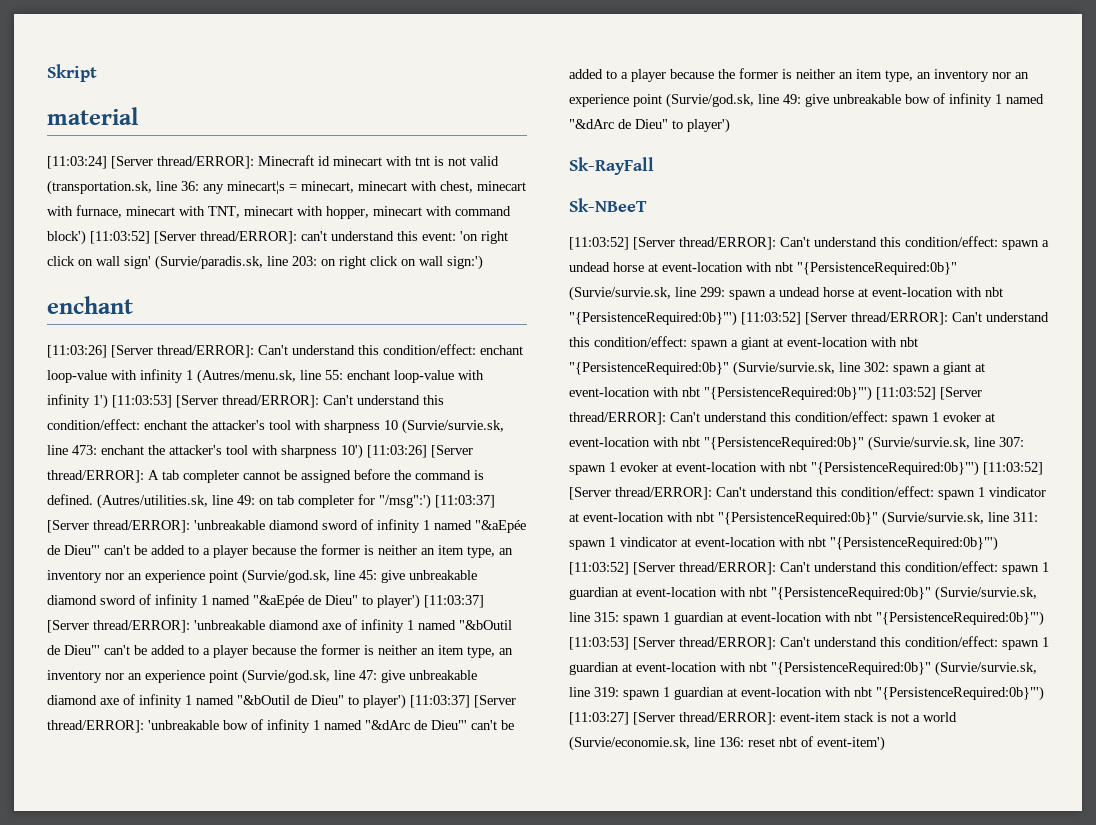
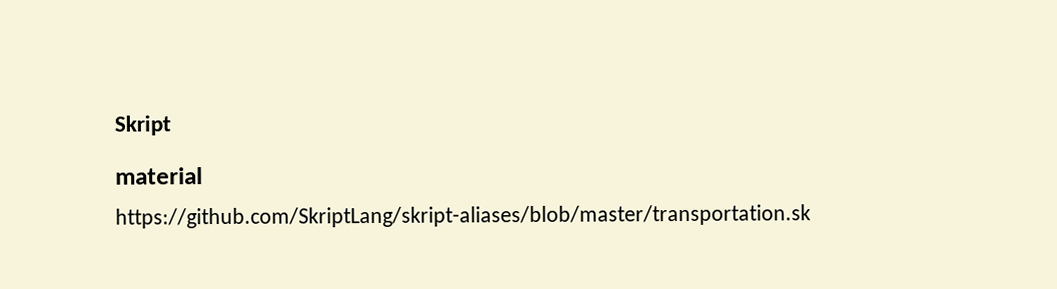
- [11:03:24] [Server thread/ERROR]: Minecraft id minecart with tnt is not valid (transportation.sk, line 36: any minecart¦s = minecart, minecart with chest, minecart with furnace, minecart with TNT, minecart with hopper, minecart with command block') [11:03:52] [Server thread/ERROR]: can't understand this event: 'on right click on wall sign' (Survie/paradis.sk, line 203: on right click on wall sign:')
- enchant
- [11:03:26] [Server thread/ERROR]: Can't understand this condition/effect: enchant loop-value with infinity 1 (Autres/menu.sk, line 55: enchant loop-value with infinity 1') [11:03:53] [Server thread/ERROR]: Can't understand this condition/effect: enchant the attacker's tool with sharpness 10 (Survie/survie.sk, line 473: enchant the attacker's tool with sharpness 10') [11:03:26] [Server thread/ERROR]: A tab completer cannot be assigned before the command is defined. (Autres/utilities.sk, line 49: on tab completer for "/msg":') [11:03:37] [Server thread/ERROR]: 'unbreakable diamond sword of infinity 1 named "&aEpée de Dieu"' can't be added to a player because the former is neither an item type, an inventory nor an experience point (Survie/god.sk, line 45: give unbreakable diamond sword of infinity 1 named "&aEpée de Dieu" to player') [11:03:37] [Server thread/ERROR]: 'unbreakable diamond axe of infinity 1 named "&bOutil de Dieu"' can't be added to a player because the former is neither an item type, an inventory nor an experience point (Survie/god.sk, line 47: give unbreakable diamond axe of infinity 1 named "&bOutil de Dieu" to player') [11:03:37] [Server thread/ERROR]: 'unbreakable bow of infinity 1 named "&dArc de Dieu"' can't be added to a player because the former is neither an item type, an inventory nor an experience point (Survie/god.sk, line 49: give unbreakable bow of infinity 1 named "&dArc de Dieu" to player')
- Sk-RayFall
- Sk-NBeeT
- [11:03:52] [Server thread/ERROR]: Can't understand this condition/effect: spawn a undead horse at event-location with nbt "{PersistenceRequired:0b}" (Survie/survie.sk, line 299: spawn a undead horse at event-location with nbt "{PersistenceRequired:0b}"') [11:03:52] [Server thread/ERROR]: Can't understand this condition/effect: spawn a giant at event-location with nbt "{PersistenceRequired:0b}" (Survie/survie.sk, line 302: spawn a giant at event-location with nbt "{PersistenceRequired:0b}"') [11:03:52] [Server thread/ERROR]: Can't understand this condition/effect: spawn 1 evoker at event-location with nbt "{PersistenceRequired:0b}" (Survie/survie.sk, line 307: spawn 1 evoker at event-location with nbt "{PersistenceRequired:0b}"') [11:03:52] [Server thread/ERROR]: Can't understand this condition/effect: spawn 1 vindicator at event-location with nbt "{PersistenceRequired:0b}" (Survie/survie.sk, line 311: spawn 1 vindicator at event-location with nbt "{PersistenceRequired:0b}"') [11:03:52] [Server thread/ERROR]: Can't understand this condition/effect: spawn 1 guardian at event-location with nbt "{PersistenceRequired:0b}" (Survie/survie.sk, line 315: spawn 1 guardian at event-location with nbt "{PersistenceRequired:0b}"') [11:03:53] [Server thread/ERROR]: Can't understand this condition/effect: spawn 1 guardian at event-location with nbt "{PersistenceRequired:0b}" (Survie/survie.sk, line 319: spawn 1 guardian at event-location with nbt "{PersistenceRequired:0b}"') [11:03:27] [Server thread/ERROR]: event-item stack is not a world (Survie/economie.sk, line 136: reset nbt of event-item')
+ https://github.com/SkriptLang/skript-aliases/blob/master/transportation.sk

